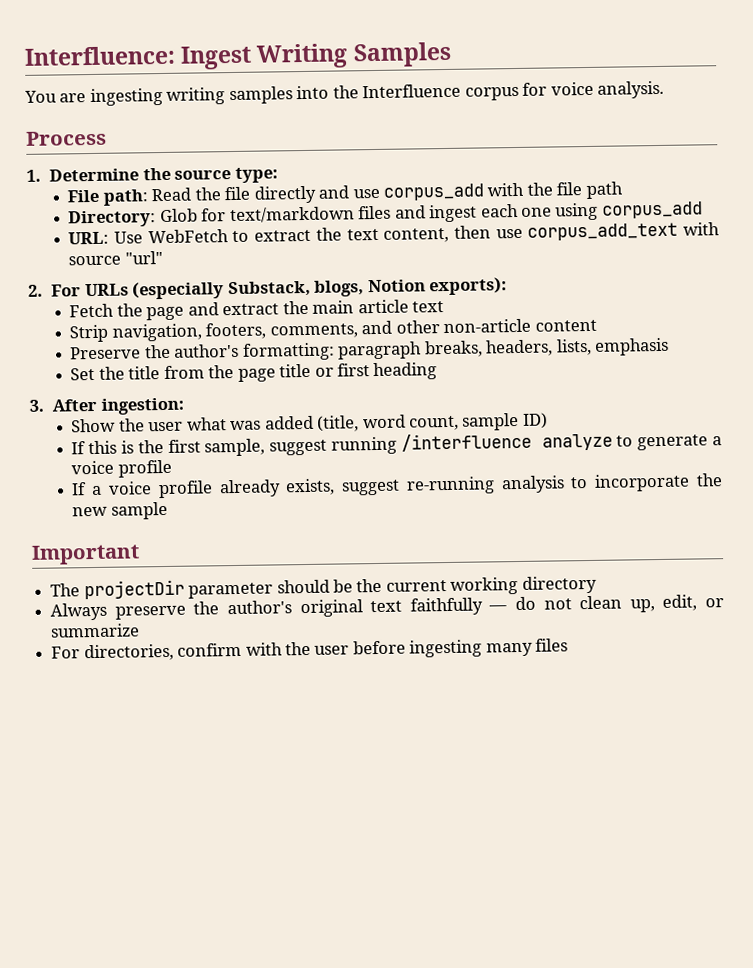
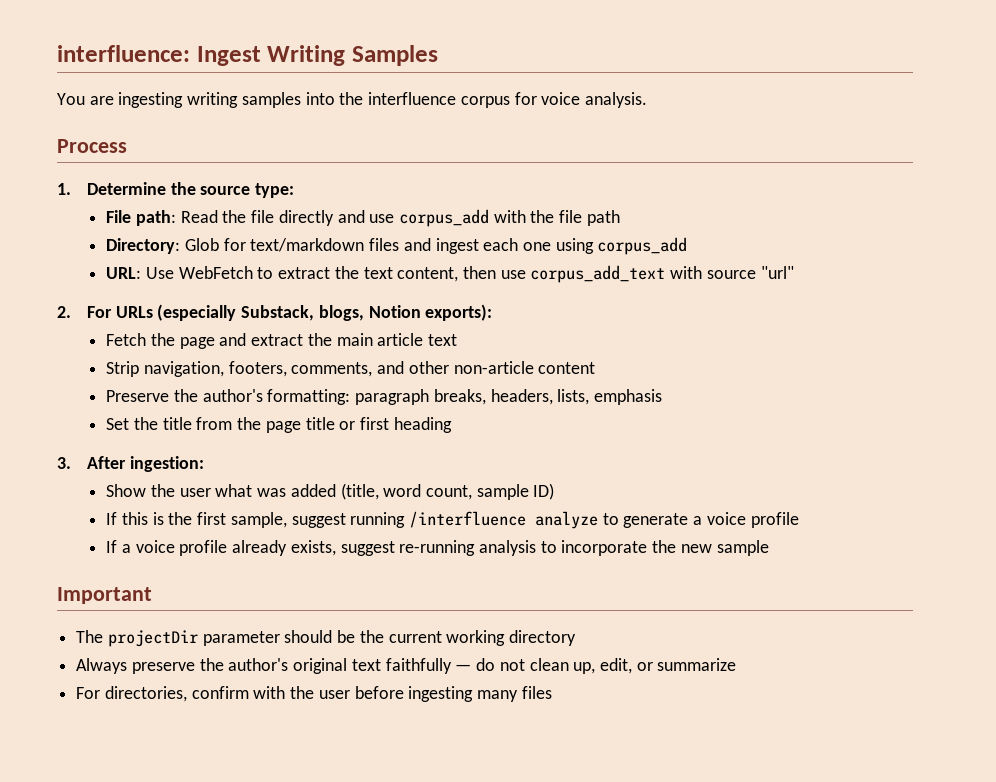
- Interfluence: Ingest Writing Samples
+ interfluence: Ingest Writing Samples
- You are ingesting writing samples into the Interfluence corpus for voice analysis.
+ You are ingesting writing samples into the interfluence corpus for voice analysis.

